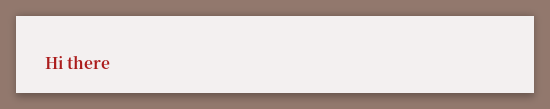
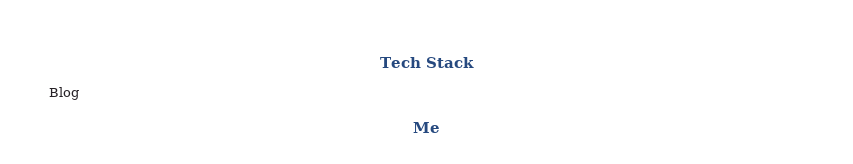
- Hi there
+ Tech Stack
+ Blog
+ Me

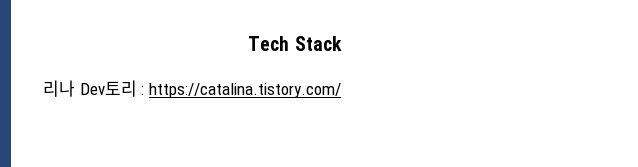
- Blog
- Me
+ 리나 Dev토리 : https://catalina.tistory.com/

